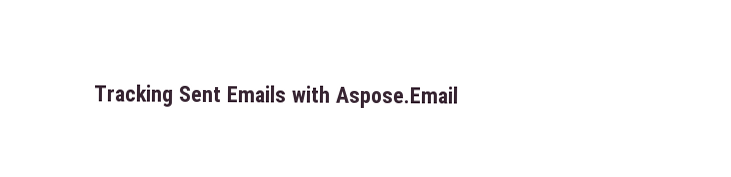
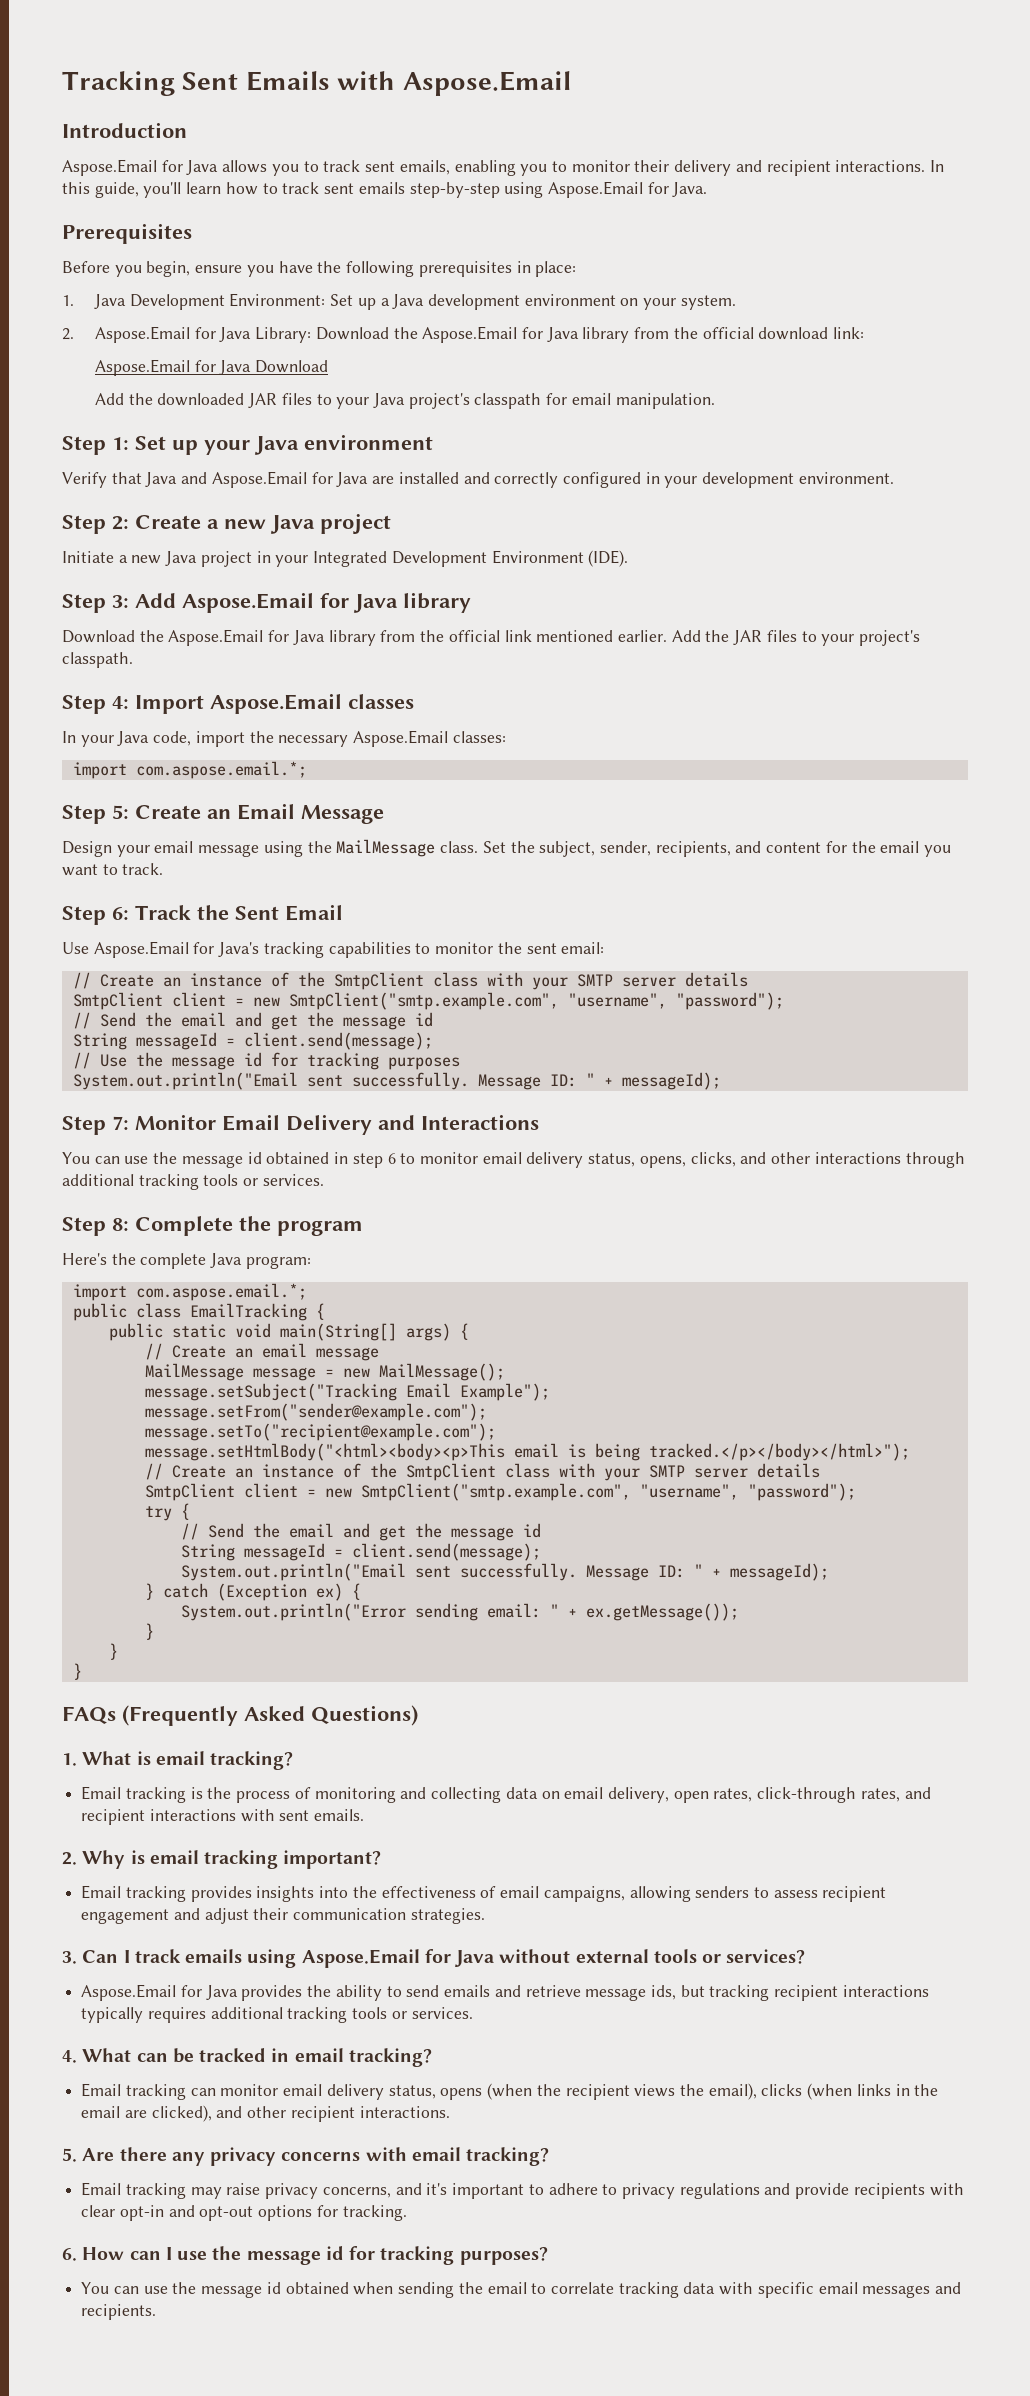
+ Introduction
+ Aspose.Email for Java allows you to track sent emails, enabling you to monitor their delivery and recipient interactions. In this guide, you'll learn how to track sent emails step-by-step using Aspose.Email for Java.
+ Prerequisites
+ Before you begin, ensure you have the following prerequisites in place:
+ 1. Java Development Environment: Set up a Java development environment on your system.
+ 2. Aspose.Email for Java Library: Download the Aspose.Email for Java library from the official download link:
+ Aspose.Email for Java Download
+ Add the downloaded JAR files to your Java project's classpath for email manipulation.
+ Step 1: Set up your Java environment
+ Verify that Java and Aspose.Email for Java are installed and correctly configured in your development environment.
+ Step 2: Create a new Java project
+ Initiate a new Java project in your Integrated Development Environment (IDE).
+ Step 3: Add Aspose.Email for Java library
+ Download the Aspose.Email for Java library from the official link mentioned earlier. Add the JAR files to your project's classpath.
+ Step 4: Import Aspose.Email classes
+ In your Java code, import the necessary Aspose.Email classes:
+ import com.aspose.email.*;
+ Step 5: Create an Email Message
+ Design your email message using the MailMessage class. Set the subject, sender, recipients, and content for the email you want to track.
+ Step 6: Track the Sent Email
+ Use Aspose.Email for Java's tracking capabilities to monitor the sent email:
+ // Create an instance of the SmtpClient class with your SMTP server details
+ SmtpClient client = new SmtpClient("smtp.example.com", "username", "password");
+ // Send the email and get the message id
+ String messageId = client.send(message);
+ // Use the message id for tracking purposes
+ System.out.println("Email sent successfully. Message ID: " + messageId);
+ Step 7: Monitor Email Delivery and Interactions
+ You can use the message id obtained in step 6 to monitor email delivery status, opens, clicks, and other interactions through additional tracking tools or services.
+ Step 8: Complete the program
+ Here's the complete Java program:
+ import com.aspose.email.*;
+ public class EmailTracking {
+ public static void main(String[] args) {
+ // Create an email message
+ MailMessage message = new MailMessage();
+ message.setSubject("Tracking Email Example");
+ message.setFrom("sender@example.com");
+ message.setTo("recipient@example.com");
+ message.setHtmlBody("<html><body><p>This email is being tracked.</p></body></html>");
+ // Create an instance of the SmtpClient class with your SMTP server details
+ SmtpClient client = new SmtpClient("smtp.example.com", "username", "password");
+ try {
+ // Send the email and get the message id
+ String messageId = client.send(message);
+ System.out.println("Email sent successfully. Message ID: " + messageId);
+ } catch (Exception ex) {
+ System.out.println("Error sending email: " + ex.getMessage());
+ }
+ }
+ }
+ FAQs (Frequently Asked Questions)
+ 1. What is email tracking?
+ Email tracking is the process of monitoring and collecting data on email delivery, open rates, click-through rates, and recipient interactions with sent emails.
+ 2. Why is email tracking important?
+ Email tracking provides insights into the effectiveness of email campaigns, allowing senders to assess recipient engagement and adjust their communication strategies.
+ 3. Can I track emails using Aspose.Email for Java without external tools or services?
+ Aspose.Email for Java provides the ability to send emails and retrieve message ids, but tracking recipient interactions typically requires additional tracking tools or services.
+ 4. What can be tracked in email tracking?
+ Email tracking can monitor email delivery status, opens (when the recipient views the email), clicks (when links in the email are clicked), and other recipient interactions.
+ 5. Are there any privacy concerns with email tracking?
+ Email tracking may raise privacy concerns, and it's important to adhere to privacy regulations and provide recipients with clear opt-in and opt-out options for tracking.
+ 6. How can I use the message id for tracking purposes?
+ You can use the message id obtained when sending the email to correlate tracking data with specific email messages and recipients.

